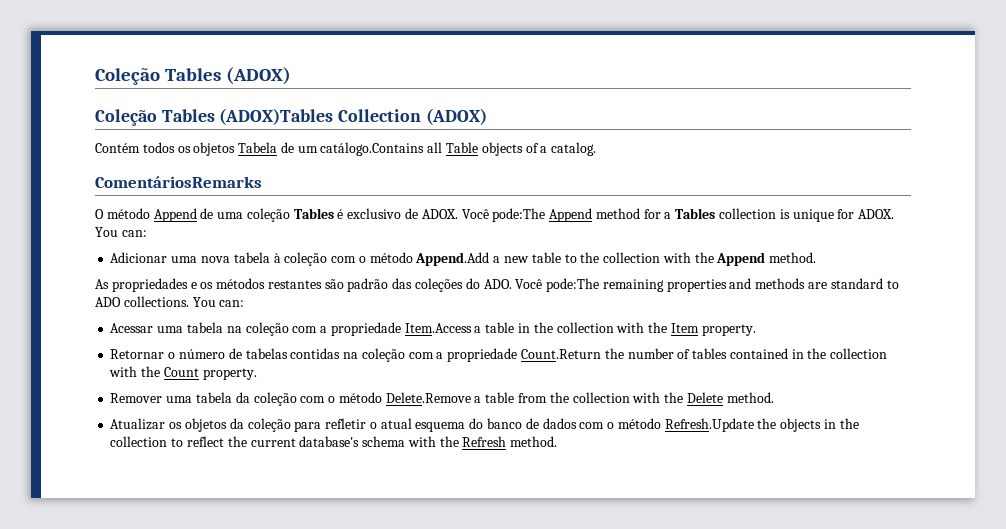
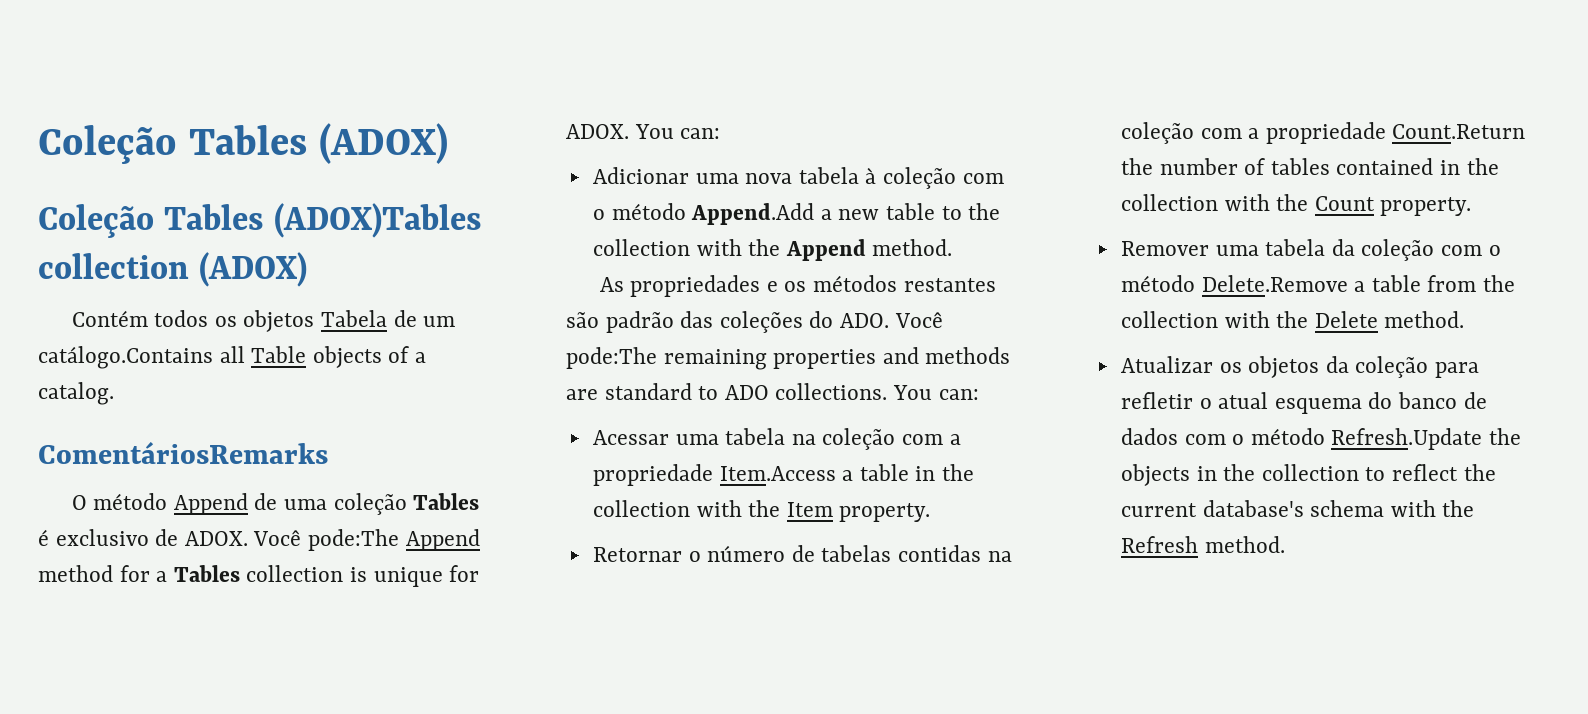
- Coleção Tables (ADOX)Tables Collection (ADOX)
+ Coleção Tables (ADOX)Tables collection (ADOX)

